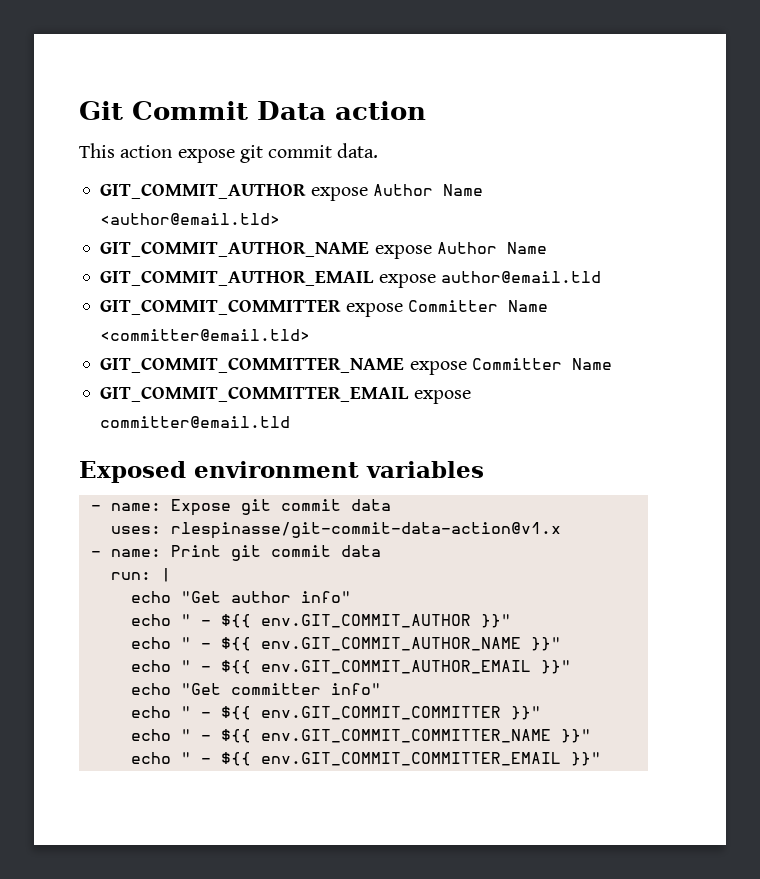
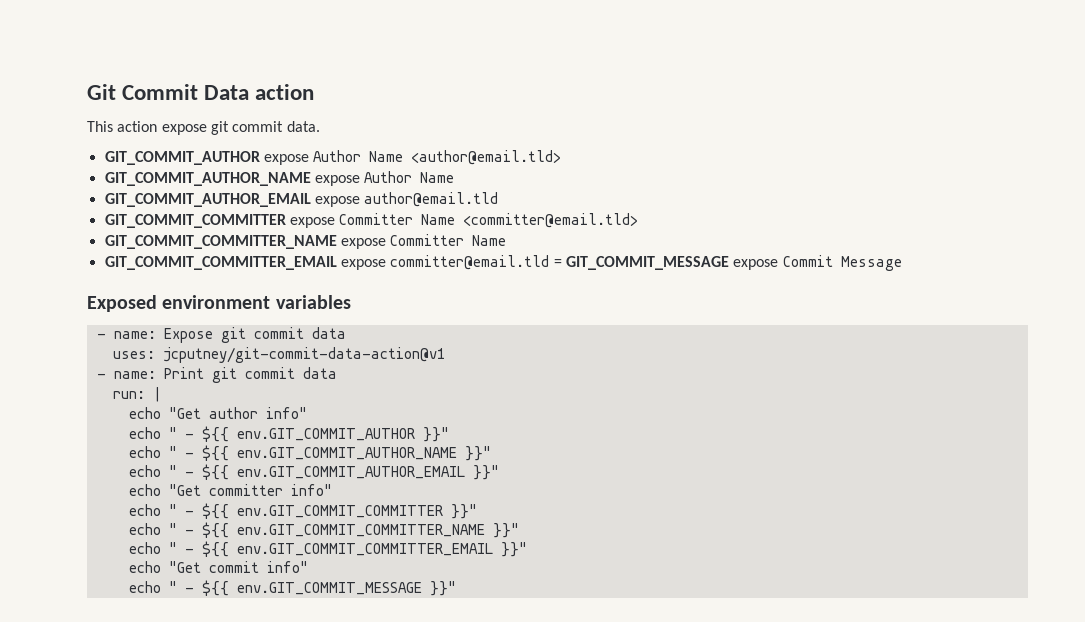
- GIT_COMMIT_COMMITTER_EMAIL expose committer@email.tld
+ GIT_COMMIT_COMMITTER_EMAIL expose committer@email.tld = GIT_COMMIT_MESSAGE expose Commit Message
- uses: rlespinasse/git-commit-data-action@v1.x
+ uses: jcputney/git-commit-data-action@v1
+ echo "Get commit info"
+ echo " - ${{ env.GIT_COMMIT_MESSAGE }}"

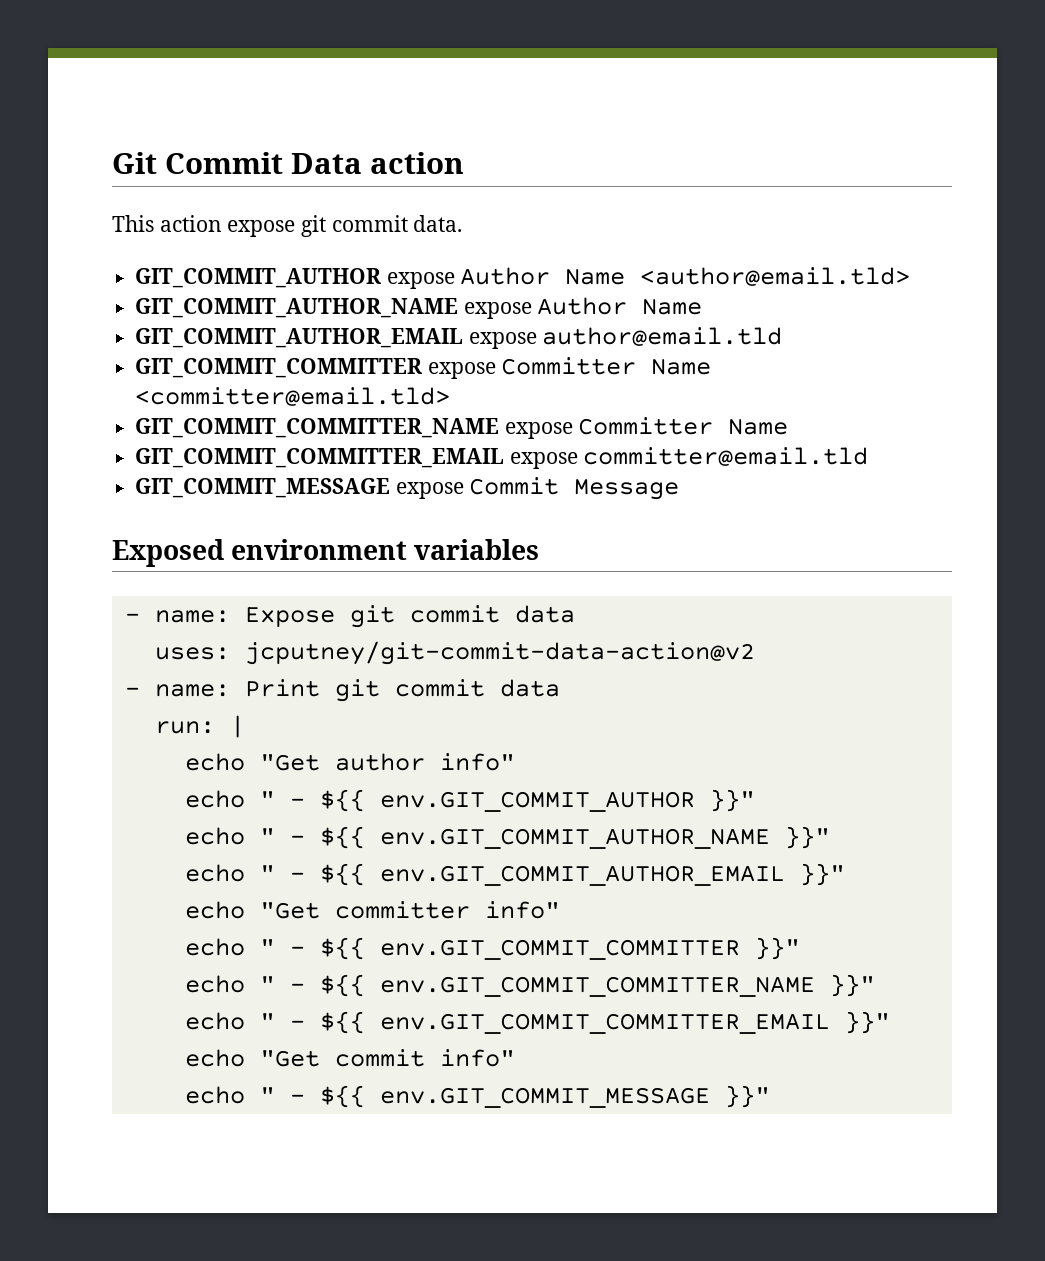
- GIT_COMMIT_COMMITTER_EMAIL expose committer@email.tld = GIT_COMMIT_MESSAGE expose Commit Message
+ GIT_COMMIT_COMMITTER_EMAIL expose committer@email.tld
+ GIT_COMMIT_MESSAGE expose Commit Message
- uses: jcputney/git-commit-data-action@v1
+ uses: jcputney/git-commit-data-action@v2

